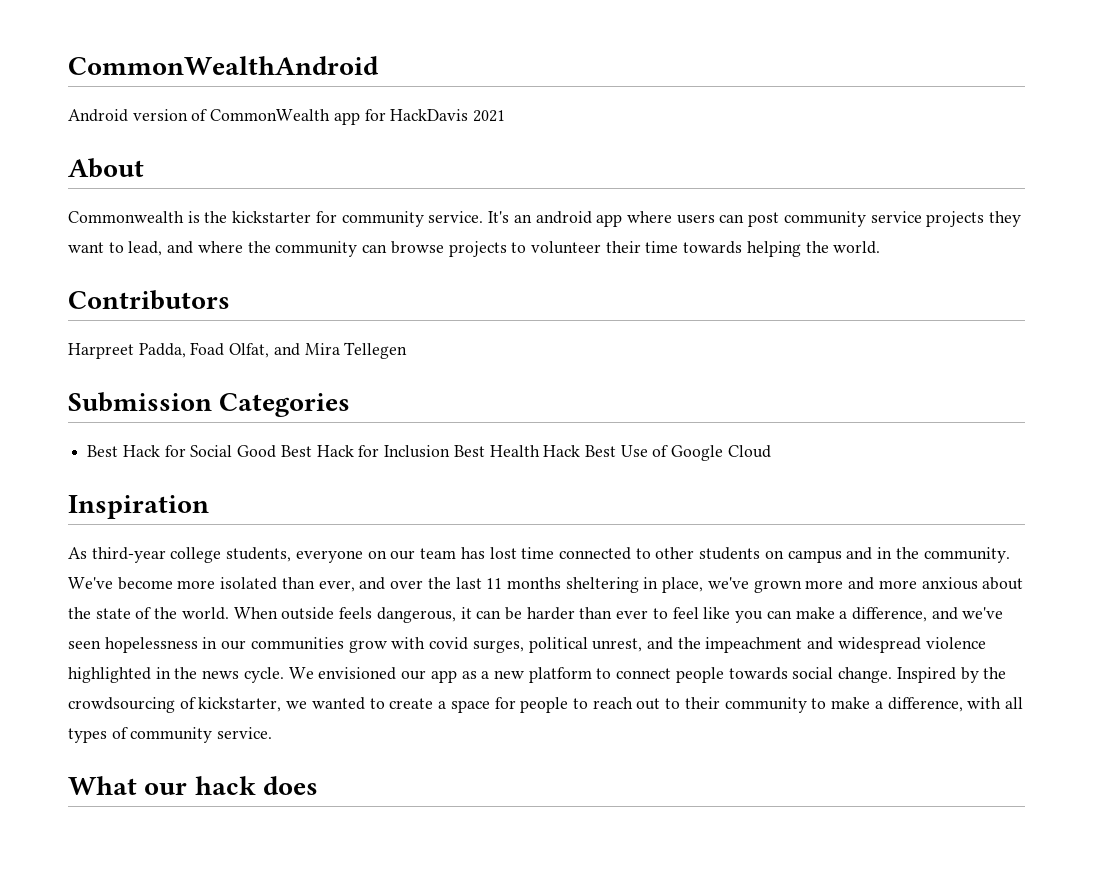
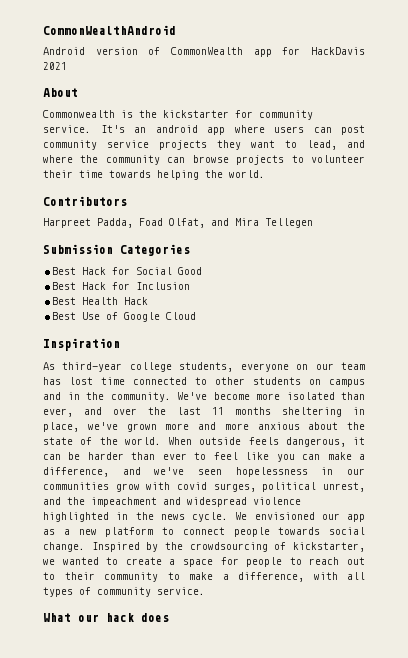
- Best Hack for Social Good Best Hack for Inclusion Best Health Hack Best Use of Google Cloud
+ Best Hack for Social Good
+ Best Hack for Inclusion
+ Best Health Hack
+ Best Use of Google Cloud

